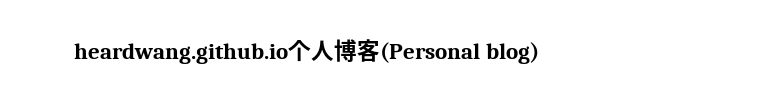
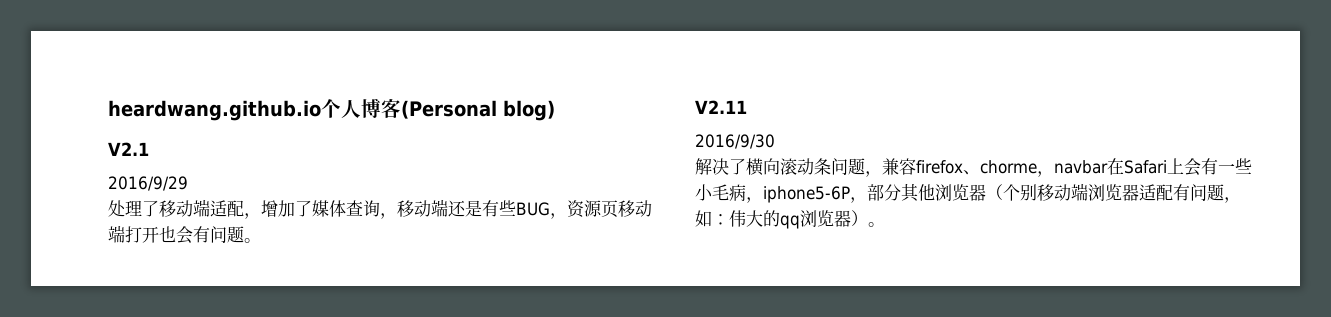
+ V2.1
+ 2016/9/29
+ 处理了移动端适配，增加了媒体查询，移动端还是有些BUG，资源页移动端打开也会有问题。
+ V2.11
+ 2016/9/30
+ 解决了横向滚动条问题，兼容firefox、chorme，navbar在Safari上会有一些小毛病，iphone5-6P，部分其他浏览器（个别移动端浏览器适配有问题，如：伟大的qq浏览器）。

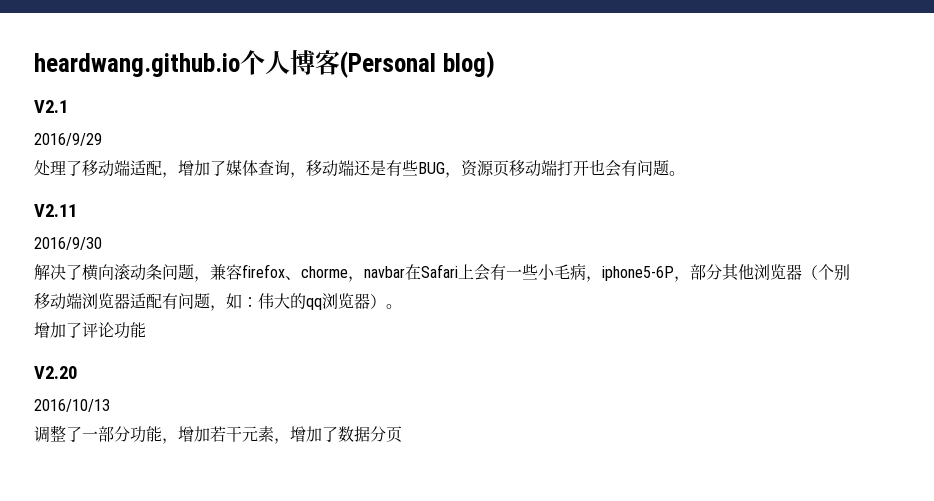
+ 增加了评论功能
+ V2.20
+ 2016/10/13
+ 调整了一部分功能，增加若干元素，增加了数据分页

